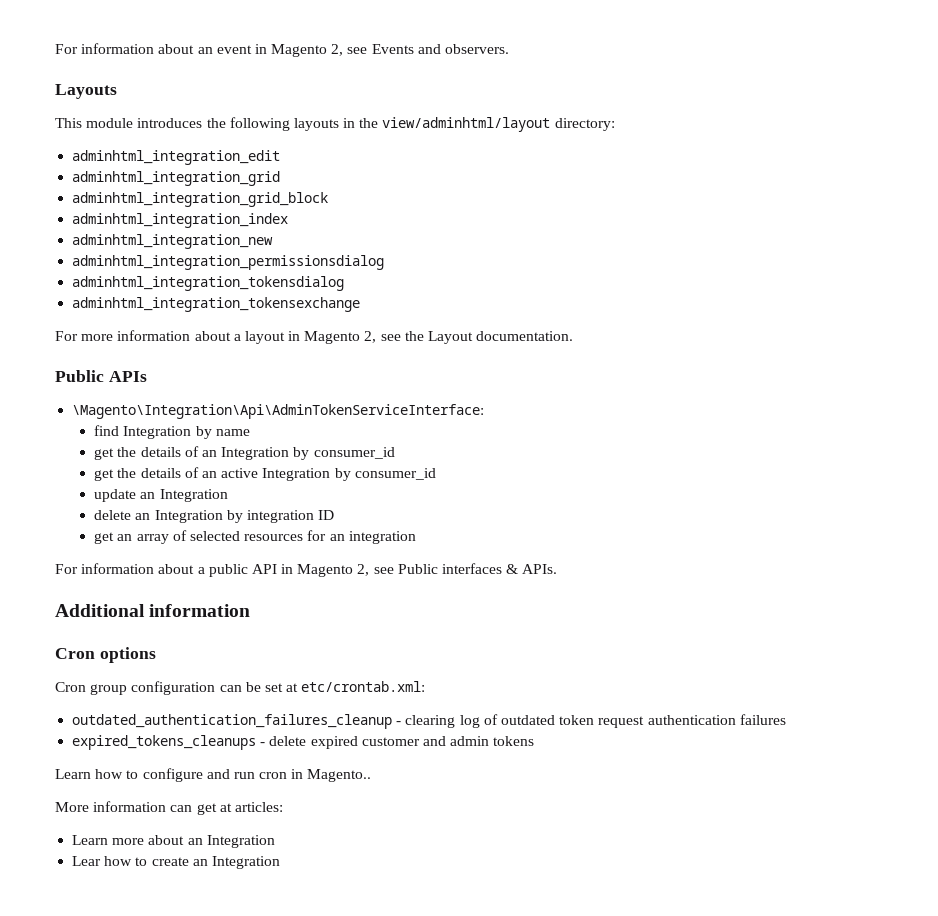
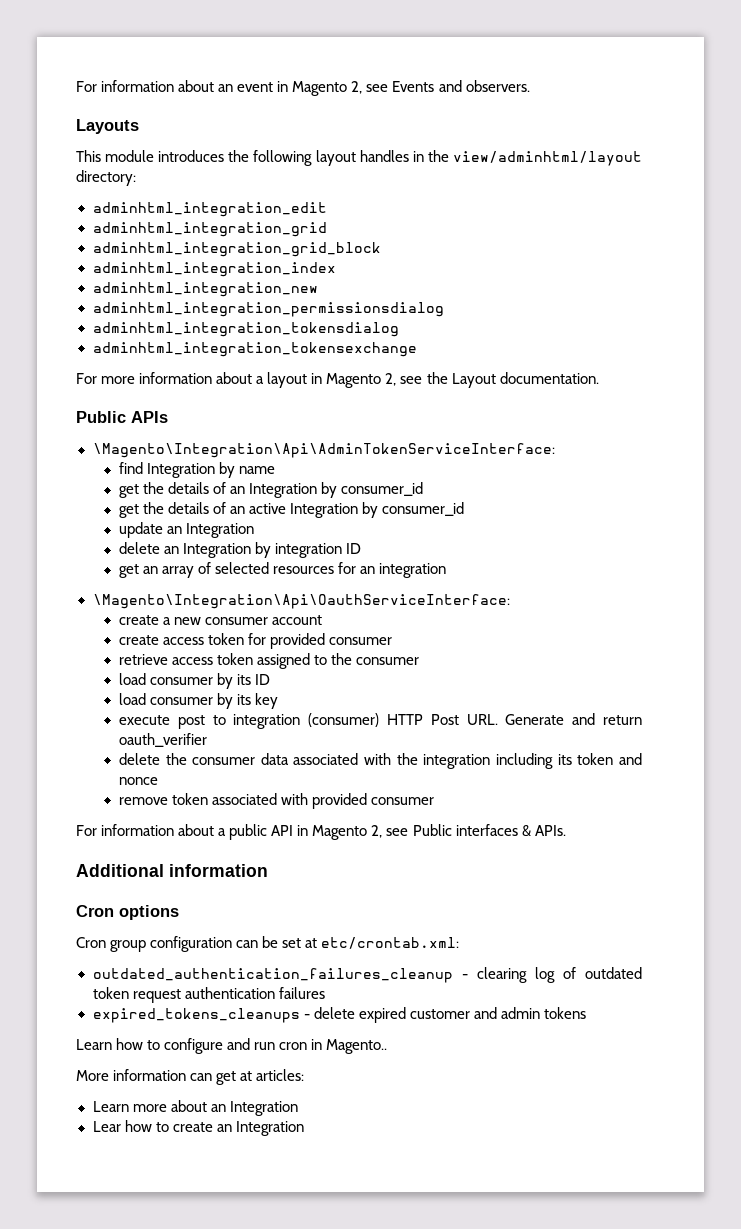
- This module introduces the following layouts in the view/adminhtml/layout directory:
+ This module introduces the following layout handles in the view/adminhtml/layout directory:
+ \Magento\Integration\Api\OauthServiceInterface:
+ create a new consumer account
+ create access token for provided consumer
+ retrieve access token assigned to the consumer
+ load consumer by its ID
+ load consumer by its key
+ execute post to integration (consumer) HTTP Post URL. Generate and return oauth_verifier
+ delete the consumer data associated with the integration including its token and nonce
+ remove token associated with provided consumer

